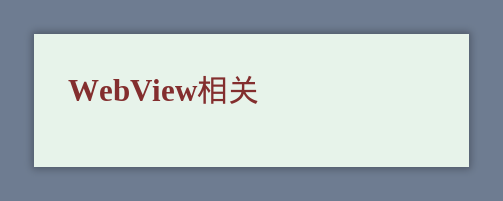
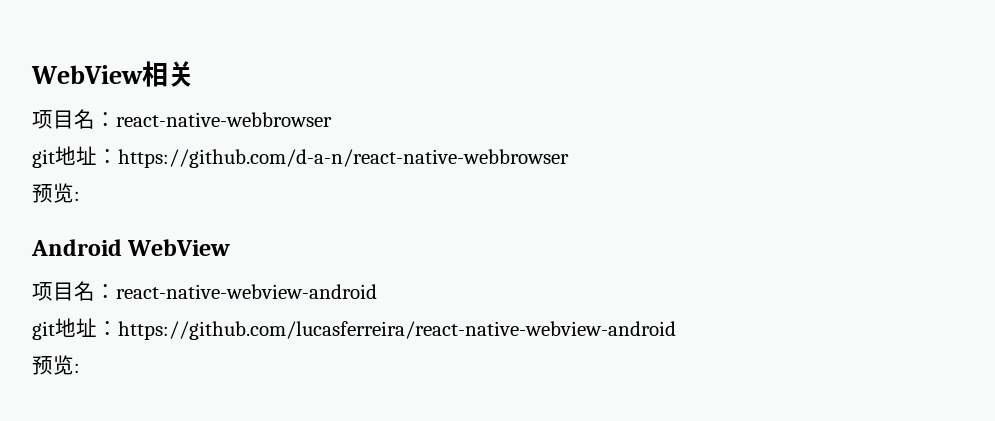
+ 项目名：react-native-webbrowser
+ git地址：https://github.com/d-a-n/react-native-webbrowser
+ 预览:
+ Android WebView
+ 项目名：react-native-webview-android
+ git地址：https://github.com/lucasferreira/react-native-webview-android
+ 预览:

